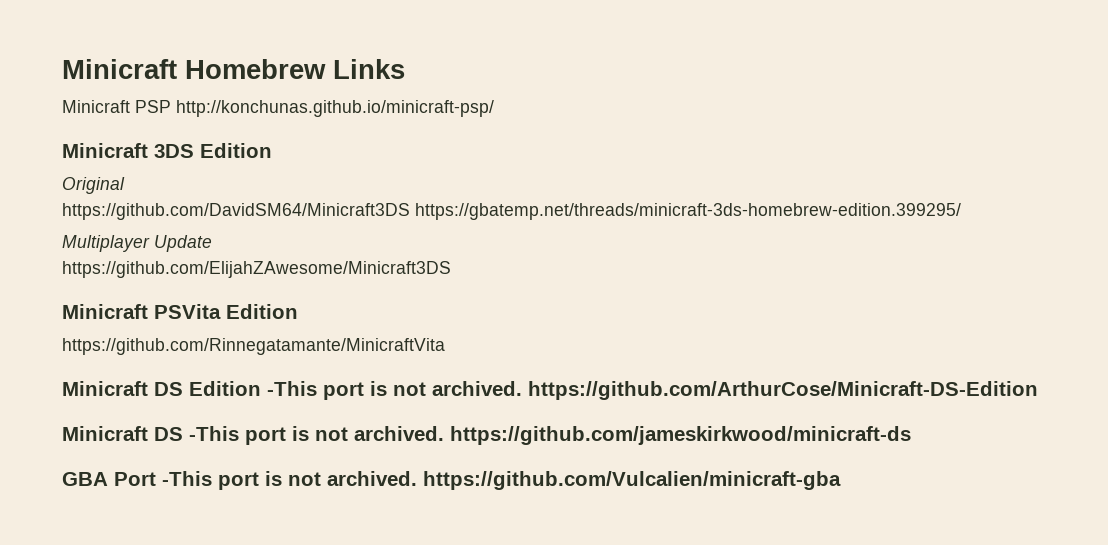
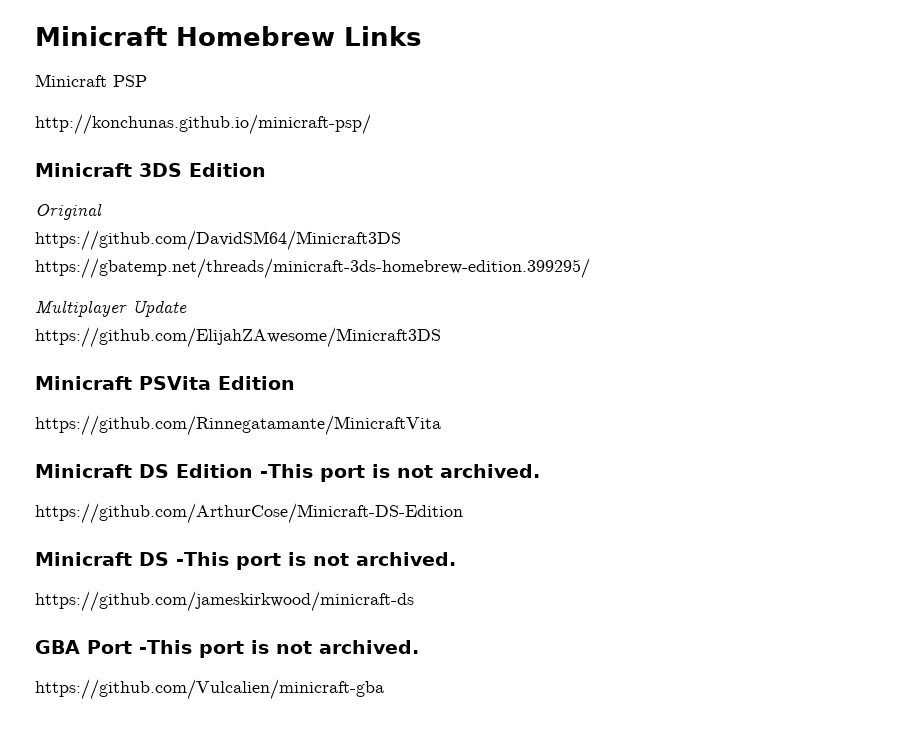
- Minicraft PSP http://konchunas.github.io/minicraft-psp/
+ Minicraft PSP
+ http://konchunas.github.io/minicraft-psp/
- Minicraft DS Edition -This port is not archived. https://github.com/ArthurCose/Minicraft-DS-Edition
+ Minicraft DS Edition -This port is not archived.
+ https://github.com/ArthurCose/Minicraft-DS-Edition
- Minicraft DS -This port is not archived. https://github.com/jameskirkwood/minicraft-ds
+ Minicraft DS -This port is not archived.
+ https://github.com/jameskirkwood/minicraft-ds
- GBA Port -This port is not archived. https://github.com/Vulcalien/minicraft-gba
+ GBA Port -This port is not archived.
+ https://github.com/Vulcalien/minicraft-gba

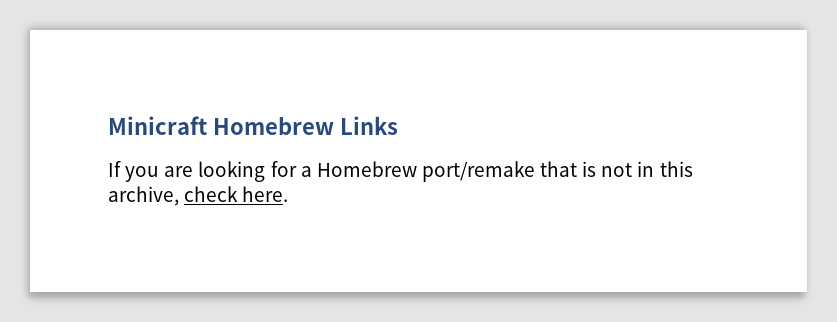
- Minicraft PSP
- http://konchunas.github.io/minicraft-psp/
- Minicraft 3DS Edition
- Original
- https://github.com/DavidSM64/Minicraft3DS https://gbatemp.net/threads/minicraft-3ds-homebrew-edition.399295/
- Multiplayer Update
- https://github.com/ElijahZAwesome/Minicraft3DS
- Minicraft PSVita Edition
- https://github.com/Rinnegatamante/MinicraftVita
- Minicraft DS Edition -This port is not archived.
- https://github.com/ArthurCose/Minicraft-DS-Edition
- Minicraft DS -This port is not archived.
- https://github.com/jameskirkwood/minicraft-ds
- GBA Port -This port is not archived.
- https://github.com/Vulcalien/minicraft-gba
+ If you are looking for a Homebrew port/remake that is not in this archive, check here.

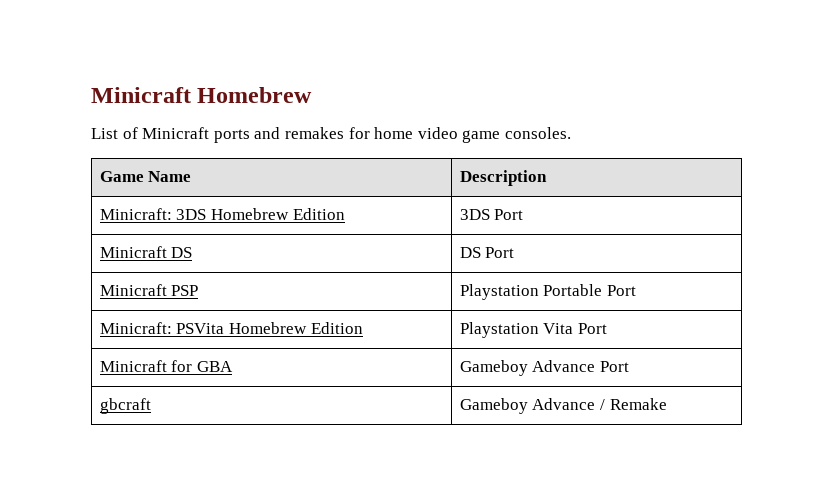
- Minicraft Homebrew Links
- If you are looking for a Homebrew port/remake that is not in this archive, check here.
+ Minicraft Homebrew
+ List of Minicraft ports and remakes for home video game consoles.
+ Game Name | Description
+ Minicraft: 3DS Homebrew Edition | 3DS Port
+ Minicraft DS | DS Port
+ Minicraft PSP | Playstation Portable Port
+ Minicraft: PSVita Homebrew Edition | Playstation Vita Port
+ Minicraft for GBA | Gameboy Advance Port
+ gbcraft | Gameboy Advance / Remake

